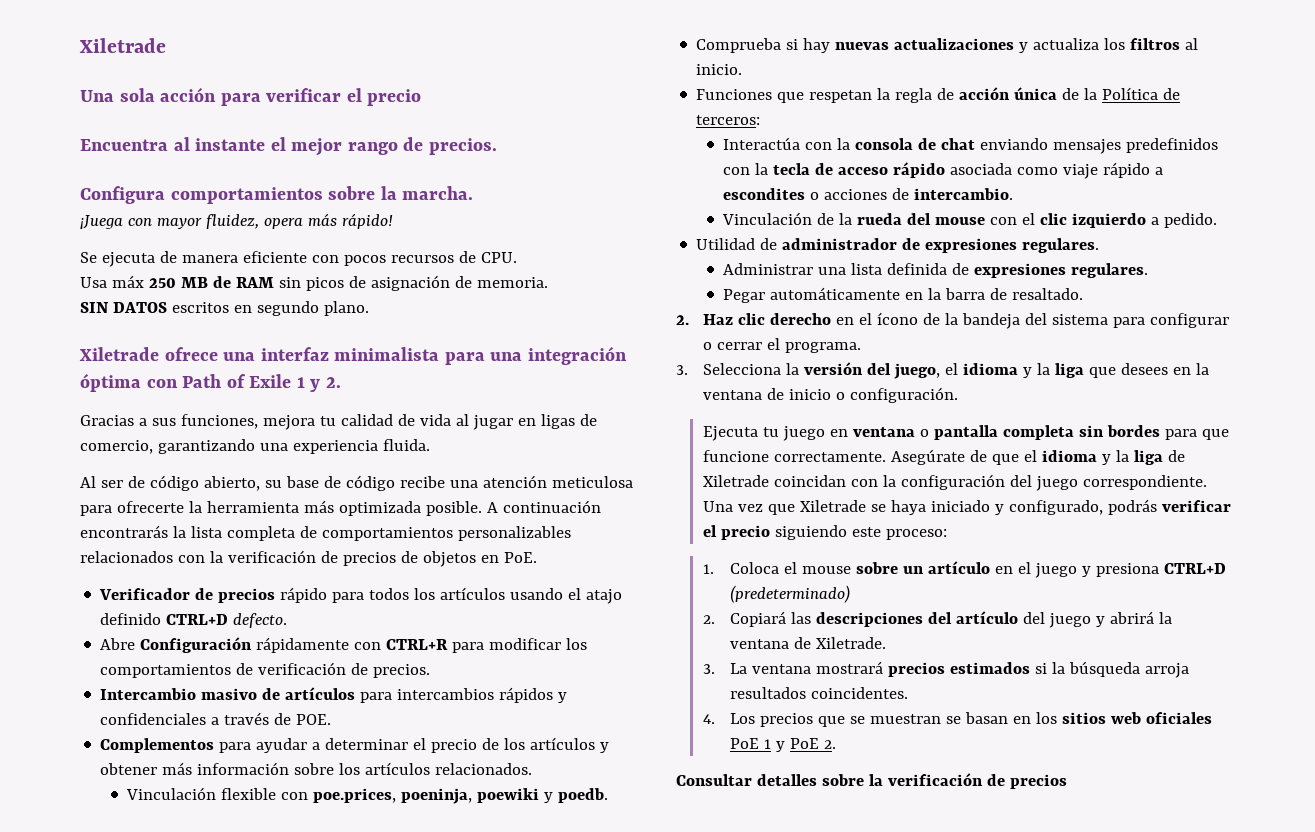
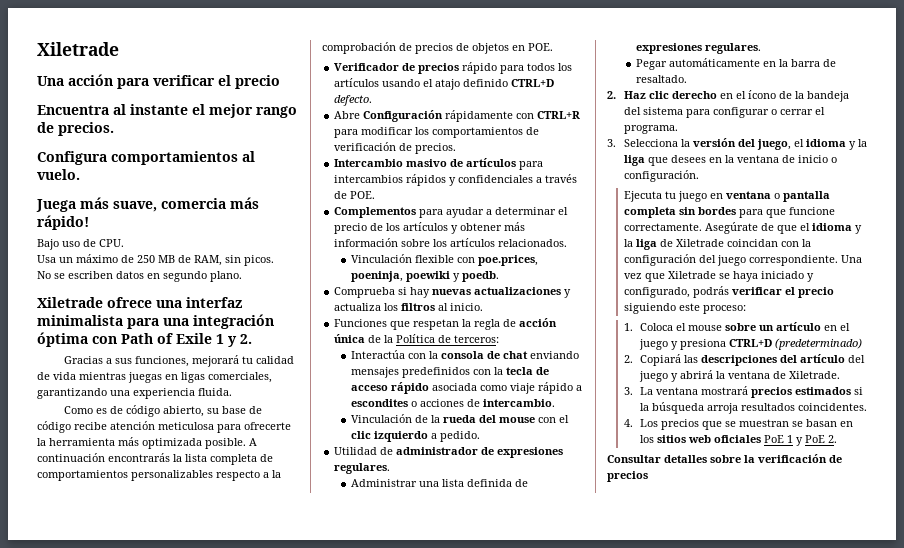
- Una sola acción para verificar el precio
+ Una acción para verificar el precio
- Configura comportamientos sobre la marcha.
- ¡Juega con mayor fluidez, opera más rápido!
- Se ejecuta de manera eficiente con pocos recursos de CPU.
- Usa máx 250 MB de RAM sin picos de asignación de memoria.
- SIN DATOS escritos en segundo plano.
+ Configura comportamientos al vuelo.
+ Juega más suave, comercia más rápido!
+ Bajo uso de CPU.
+ Usa un máximo de 250 MB de RAM, sin picos.
+ No se escriben datos en segundo plano.
- Gracias a sus funciones, mejora tu calidad de vida al jugar en ligas de comercio, garantizando una experiencia fluida.
+ Gracias a sus funciones, mejorará tu calidad de vida mientras juegas en ligas comerciales, garantizando una experiencia fluida.
- Al ser de código abierto, su base de código recibe una atención meticulosa para ofrecerte la herramienta más optimizada posible.
+ Como es de código abierto, su base de código recibe atención meticulosa para ofrecerte la herramienta más optimizada posible.
- A continuación encontrarás la lista completa de comportamientos personalizables relacionados con la verificación de precios de objetos en PoE.
+ A continuación encontrarás la lista completa de comportamientos personalizables respecto a la comprobación de precios de objetos en POE.

